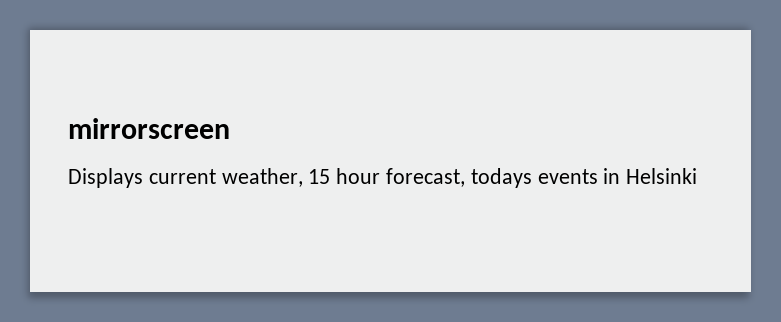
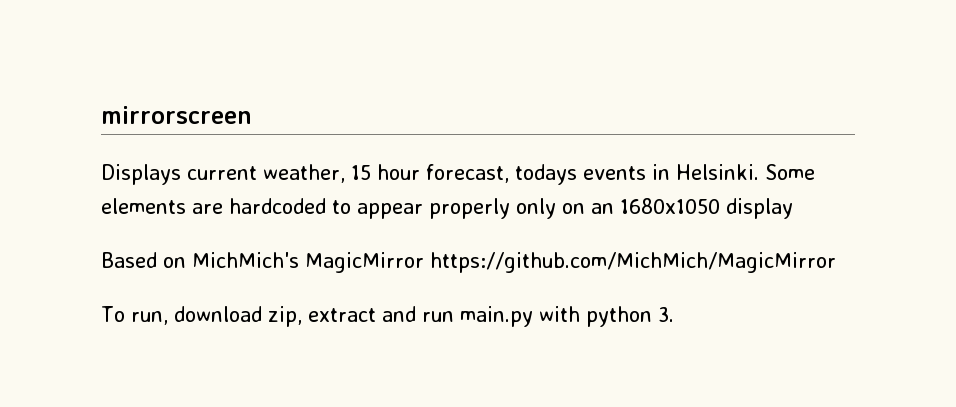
- Displays current weather, 15 hour forecast, todays events in Helsinki
+ Displays current weather, 15 hour forecast, todays events in Helsinki. Some elements are hardcoded to appear properly only on an 1680x1050 display
+ Based on MichMich's MagicMirror https://github.com/MichMich/MagicMirror
+ To run, download zip, extract and run main.py with python 3.

